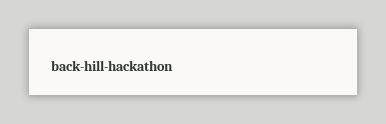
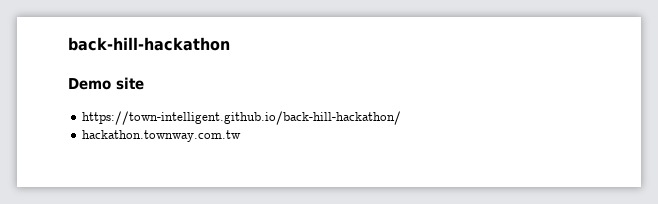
+ Demo site
+ https://town-intelligent.github.io/back-hill-hackathon/
+ hackathon.townway.com.tw

